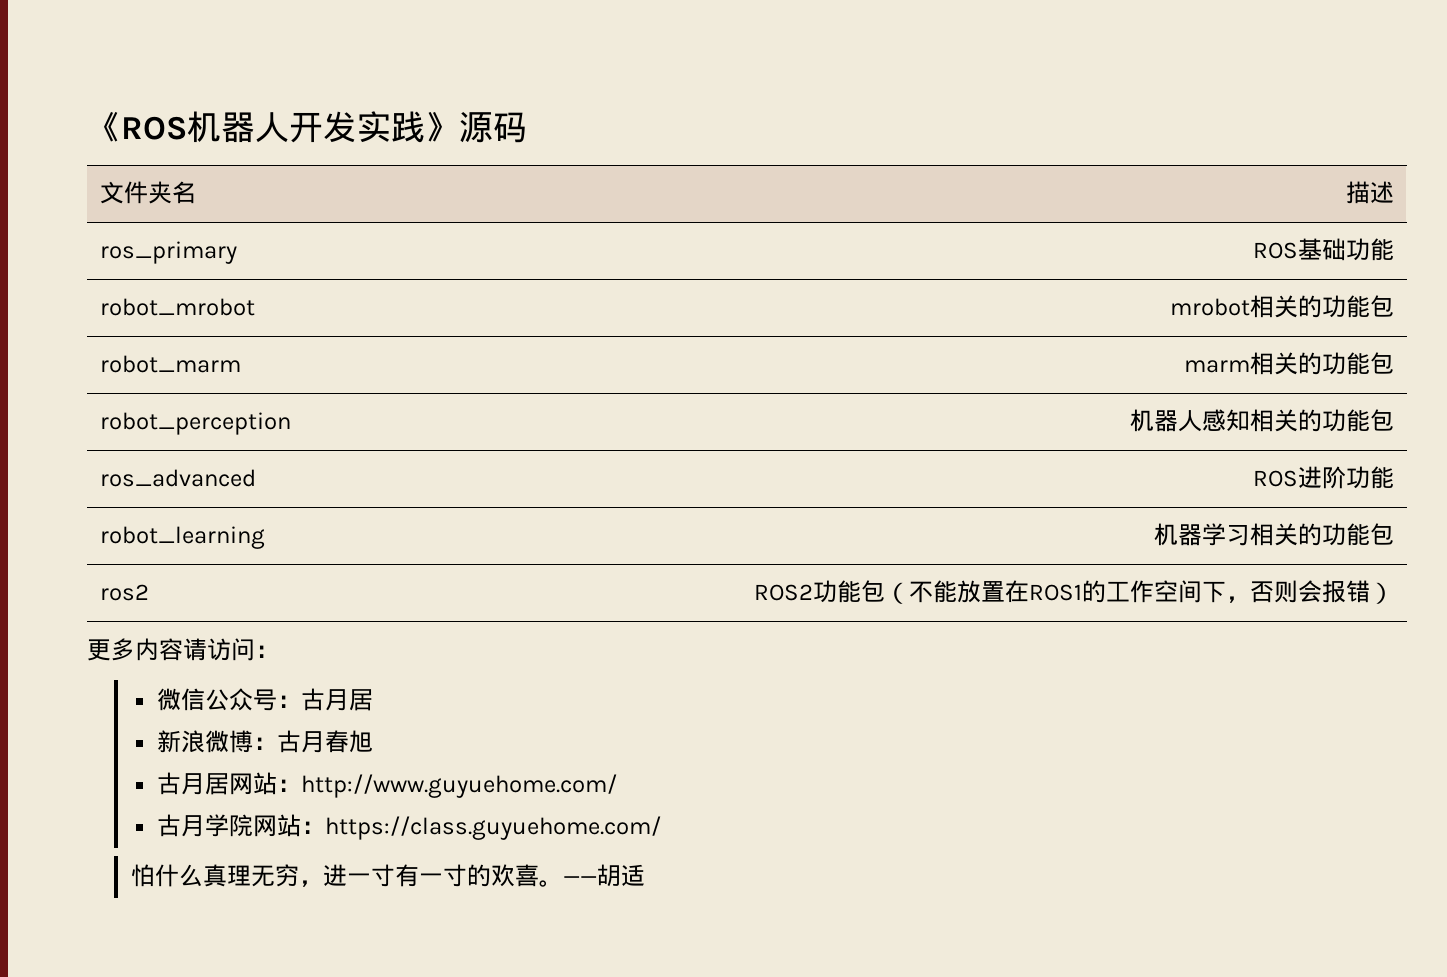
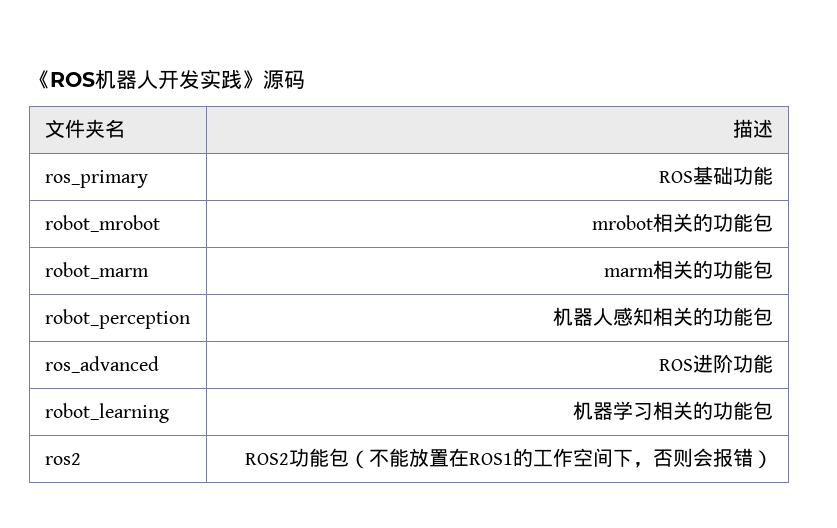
- 更多内容请访问：
- 微信公众号：古月居
- 新浪微博：古月春旭
- 古月居网站：http://www.guyuehome.com/
- 古月学院网站：https://class.guyuehome.com/
- 怕什么真理无穷，进一寸有一寸的欢喜。——胡适

